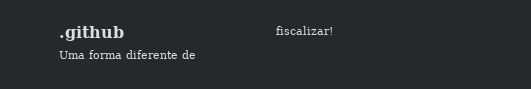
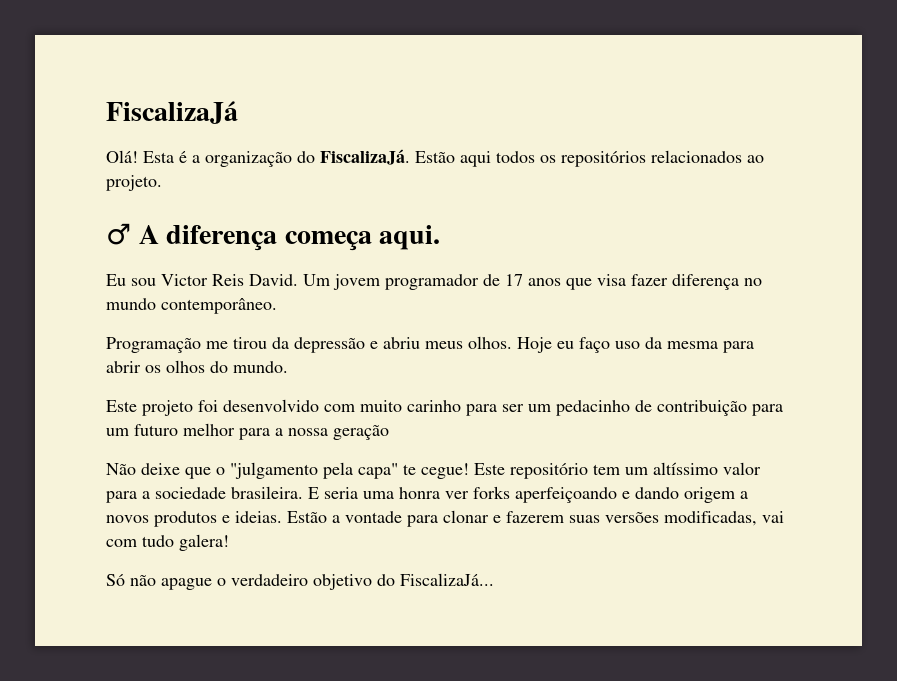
- .github
- Uma forma diferente de fiscalizar!
+ FiscalizaJá
+ Olá! Esta é a organização do FiscalizaJá. Estão aqui todos os repositórios relacionados ao projeto.
+ ♂ A diferença começa aqui.
+ Eu sou Victor Reis David. Um jovem programador de 17 anos que visa fazer diferença no mundo contemporâneo.
+ Programação me tirou da depressão e abriu meus olhos. Hoje eu faço uso da mesma para abrir os olhos do mundo.
+ Este projeto foi desenvolvido com muito carinho para ser um pedacinho de contribuição para um futuro melhor para a nossa geração
+ Não deixe que o "julgamento pela capa" te cegue! Este repositório tem um altíssimo valor para a sociedade brasileira. E seria uma honra ver forks aperfeiçoando e dando origem a novos produtos e ideias. Estão a vontade para clonar e fazerem suas versões modificadas, vai com tudo galera!
+ Só não apague o verdadeiro objetivo do FiscalizaJá...

